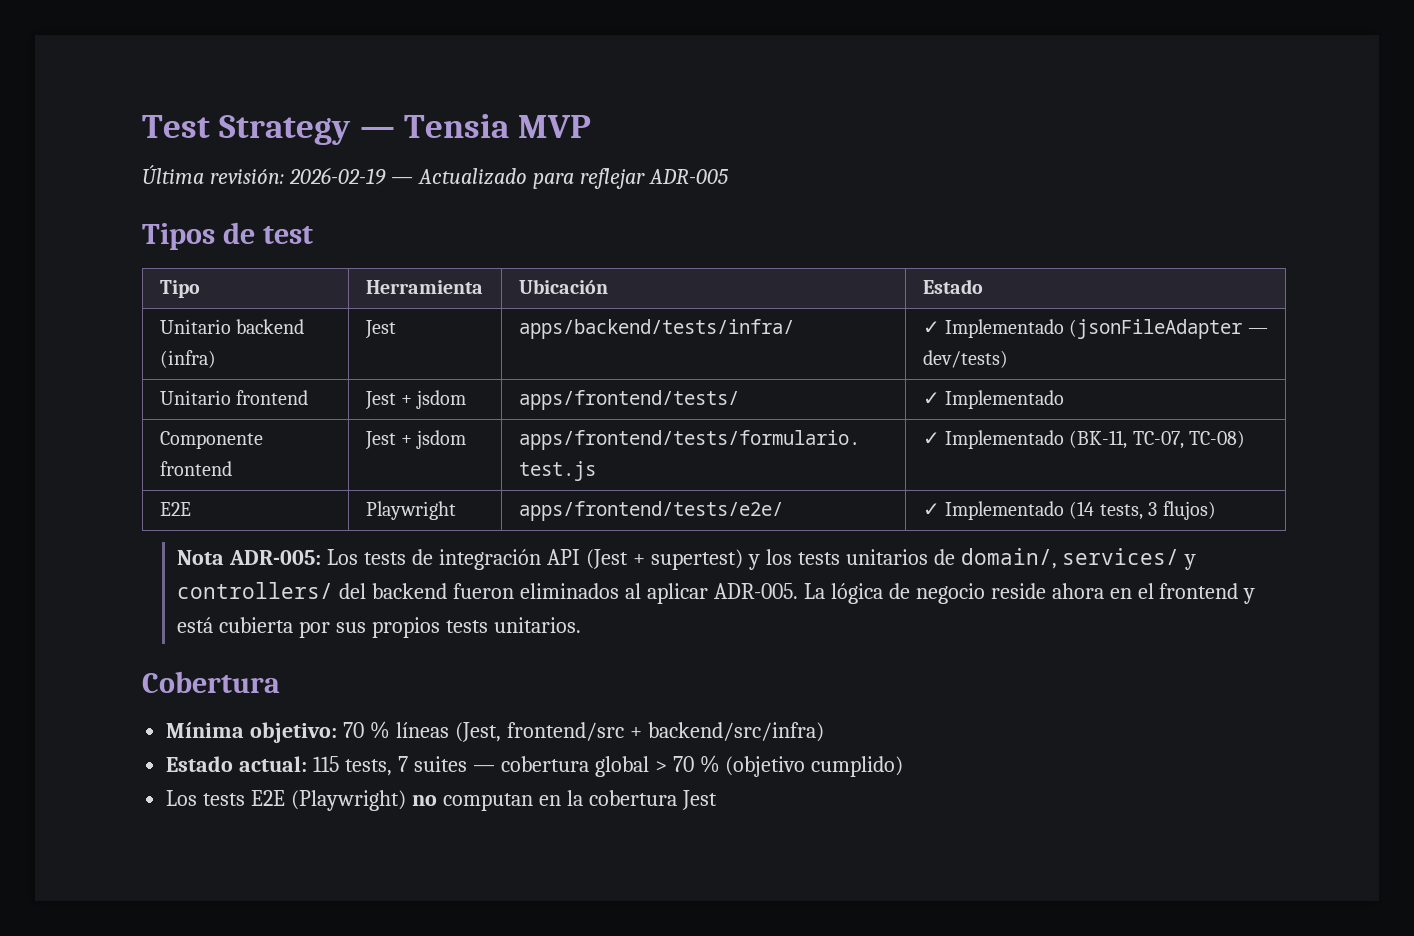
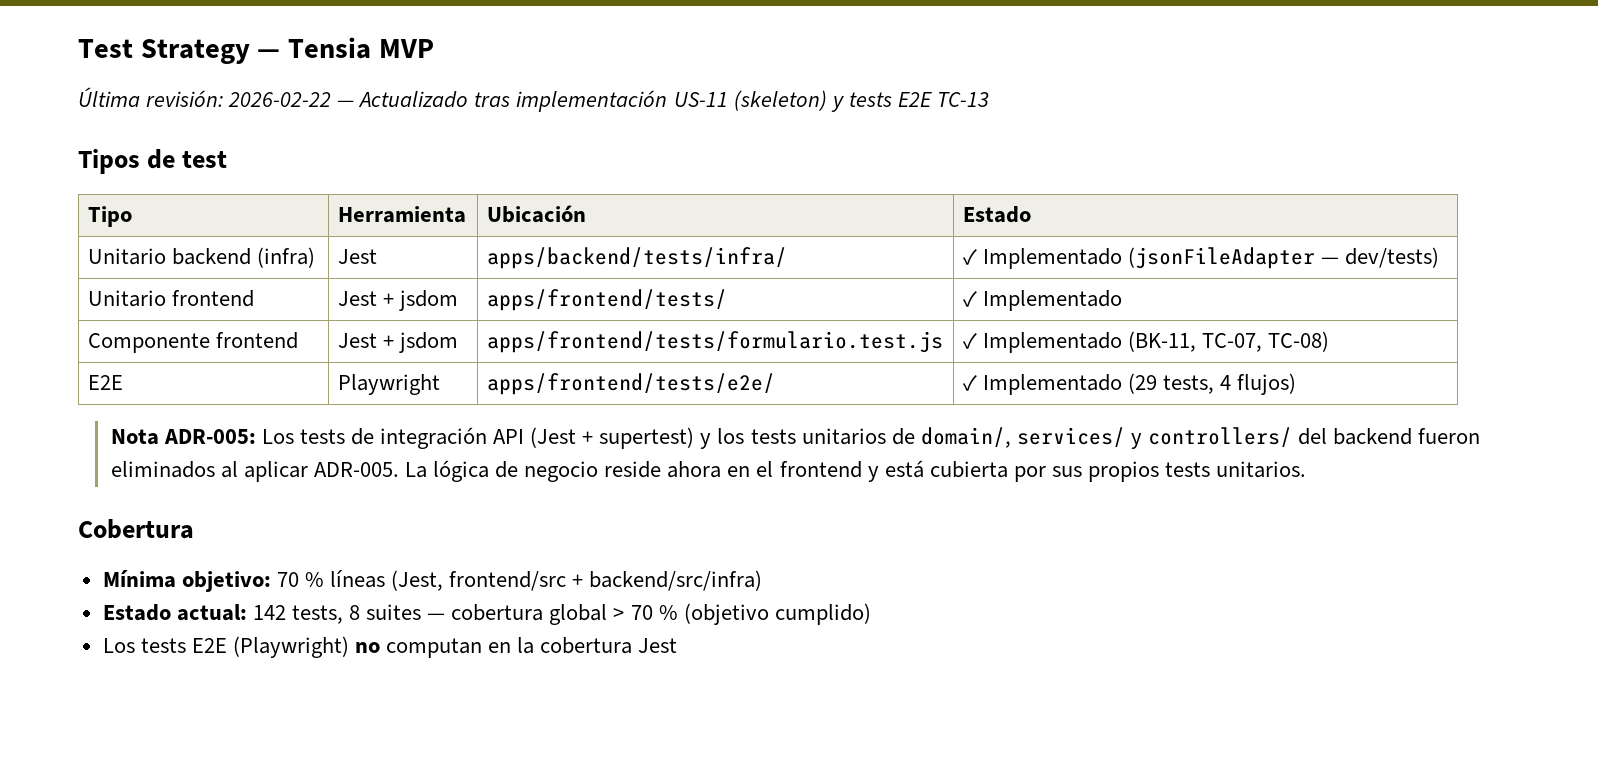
- Última revisión: 2026-02-19 — Actualizado para reflejar ADR-005
+ Última revisión: 2026-02-22 — Actualizado tras implementación US-11 (skeleton) y tests E2E TC-13
- E2E | Playwright | apps/frontend/tests/e2e/ | ✓ Implementado (14 tests, 3 flujos)
+ E2E | Playwright | apps/frontend/tests/e2e/ | ✓ Implementado (29 tests, 4 flujos)
- Estado actual: 115 tests, 7 suites — cobertura global > 70 % (objetivo cumplido)
+ Estado actual: 142 tests, 8 suites — cobertura global > 70 % (objetivo cumplido)

